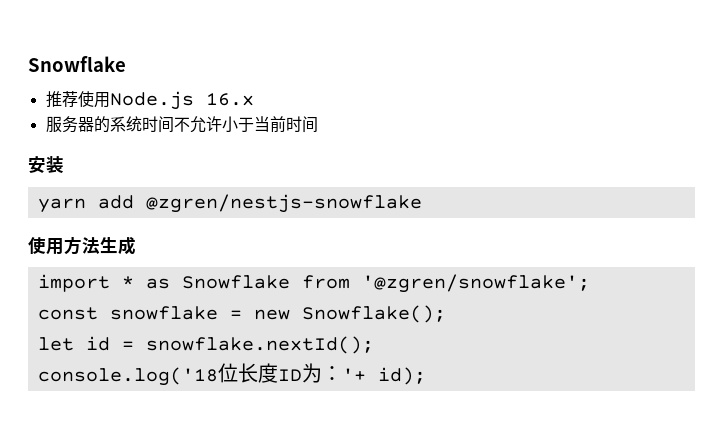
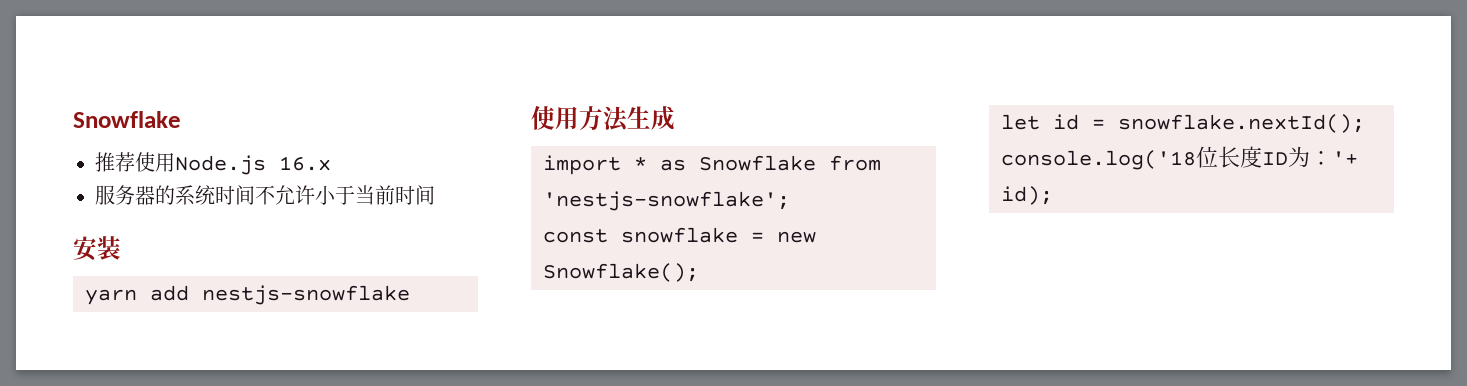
- yarn add @zgren/nestjs-snowflake
+ yarn add nestjs-snowflake
- import * as Snowflake from '@zgren/snowflake';
+ import * as Snowflake from 'nestjs-snowflake';

